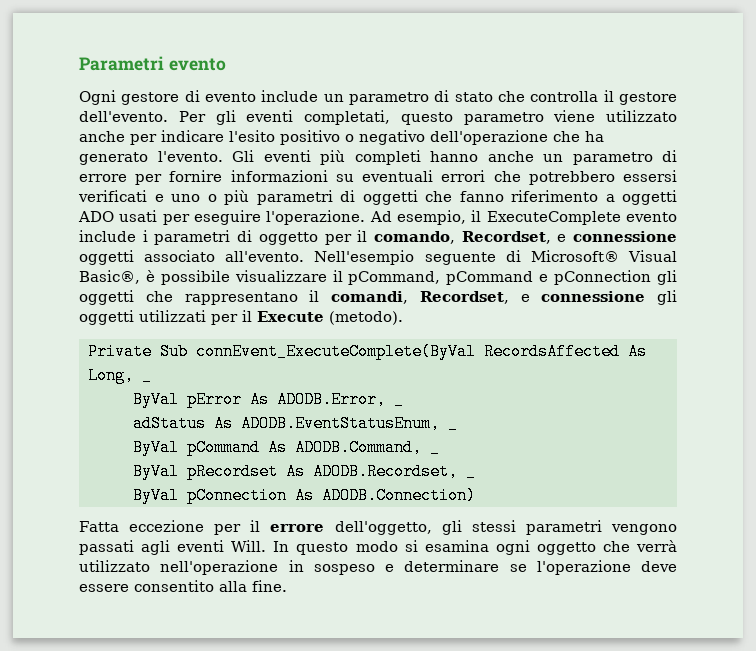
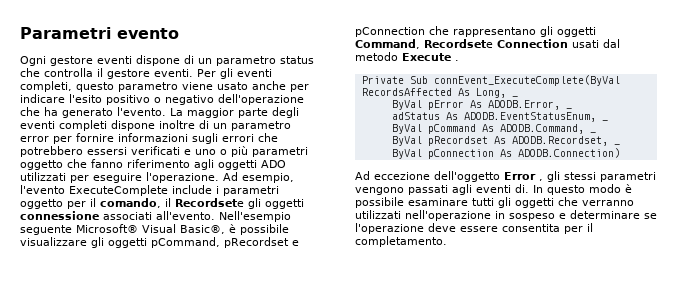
- Ogni gestore di evento include un parametro di stato che controlla il gestore dell'evento.
+ Ogni gestore eventi dispone di un parametro status che controlla il gestore eventi.
- Per gli eventi completati, questo parametro viene utilizzato anche per indicare l'esito positivo o negativo dell'operazione che ha generato l'evento.
+ Per gli eventi completi, questo parametro viene usato anche per indicare l'esito positivo o negativo dell'operazione che ha generato l'evento.
- Gli eventi più completi hanno anche un parametro di errore per fornire informazioni su eventuali errori che potrebbero essersi verificati e uno o più parametri di oggetti che fanno riferimento a oggetti ADO usati per eseguire l'operazione.
+ La maggior parte degli eventi completi dispone inoltre di un parametro error per fornire informazioni sugli errori che potrebbero essersi verificati e uno o più parametri oggetto che fanno riferimento agli oggetti ADO utilizzati per eseguire l'operazione.
- Ad esempio, il ExecuteComplete evento include i parametri di oggetto per il comando, Recordset, e connessione oggetti associato all'evento.
+ Ad esempio, l'evento ExecuteComplete include i parametri oggetto per il comando, il Recordsete gli oggetti connessione associati all'evento.
- Nell'esempio seguente di Microsoft® Visual Basic®, è possibile visualizzare il pCommand, pCommand e pConnection gli oggetti che rappresentano il comandi, Recordset, e connessione gli oggetti utilizzati per il Execute (metodo).
+ Nell'esempio seguente Microsoft® Visual Basic®, è possibile visualizzare gli oggetti pCommand, pRecordset e pConnection che rappresentano gli oggetti Command, Recordsete Connection usati dal metodo Execute .
- Fatta eccezione per il errore dell'oggetto, gli stessi parametri vengono passati agli eventi Will.
+ Ad eccezione dell'oggetto Error , gli stessi parametri vengono passati agli eventi di.
- In questo modo si esamina ogni oggetto che verrà utilizzato nell'operazione in sospeso e determinare se l'operazione deve essere consentito alla fine.
+ In questo modo è possibile esaminare tutti gli oggetti che verranno utilizzati nell'operazione in sospeso e determinare se l'operazione deve essere consentita per il completamento.

